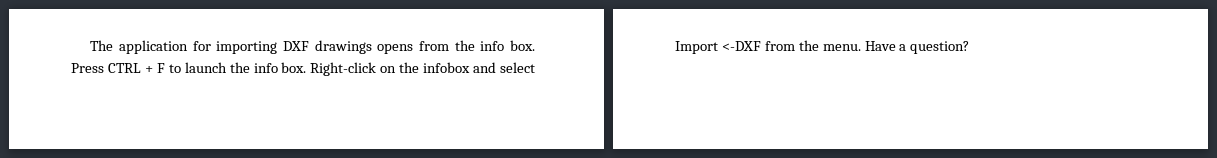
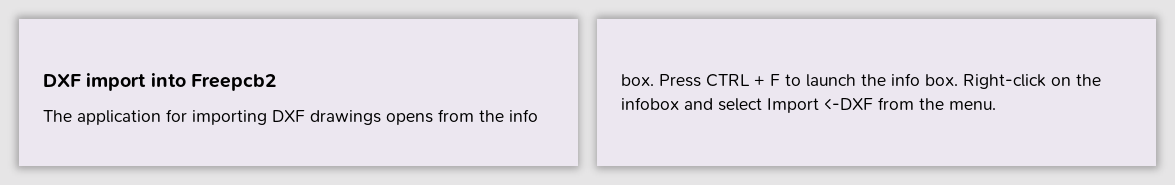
+ DXF import into Freepcb2
- Have a question?

